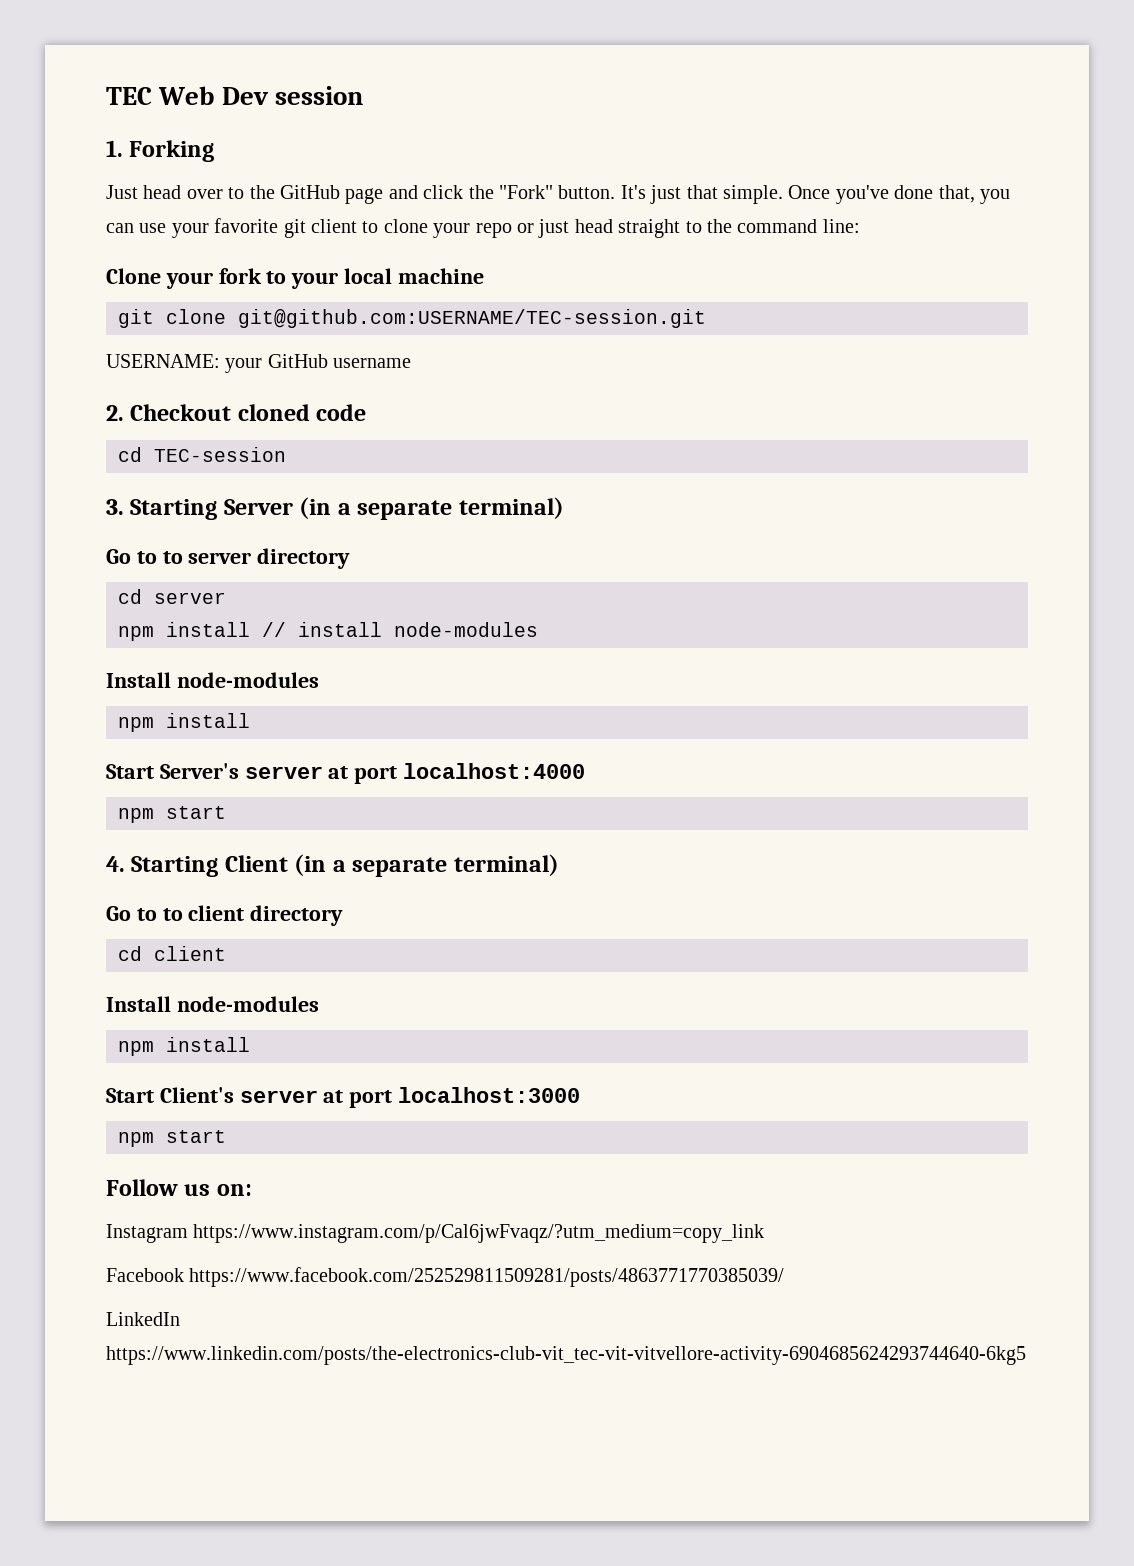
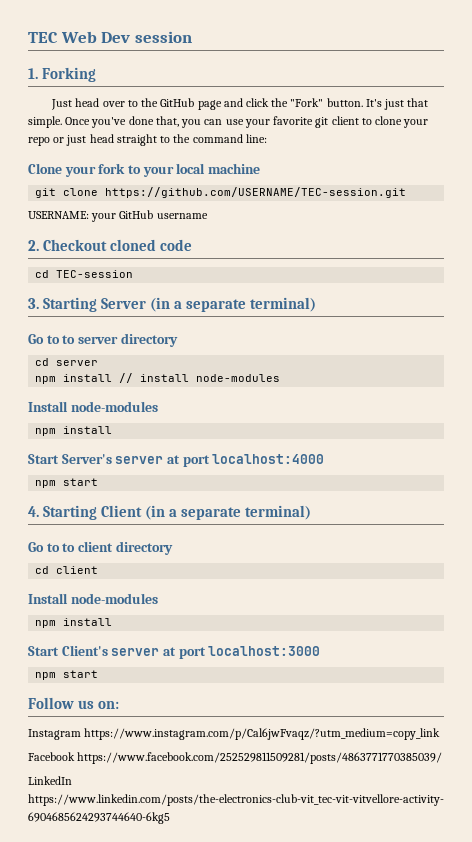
- git clone git@github.com:USERNAME/TEC-session.git
+ git clone https://github.com/USERNAME/TEC-session.git

